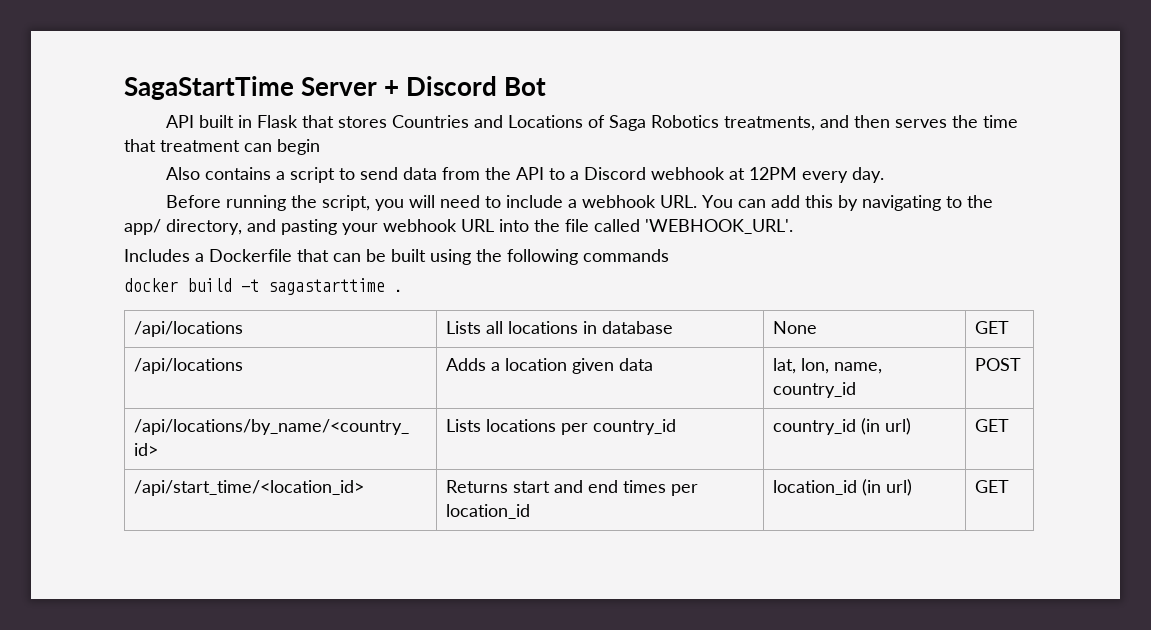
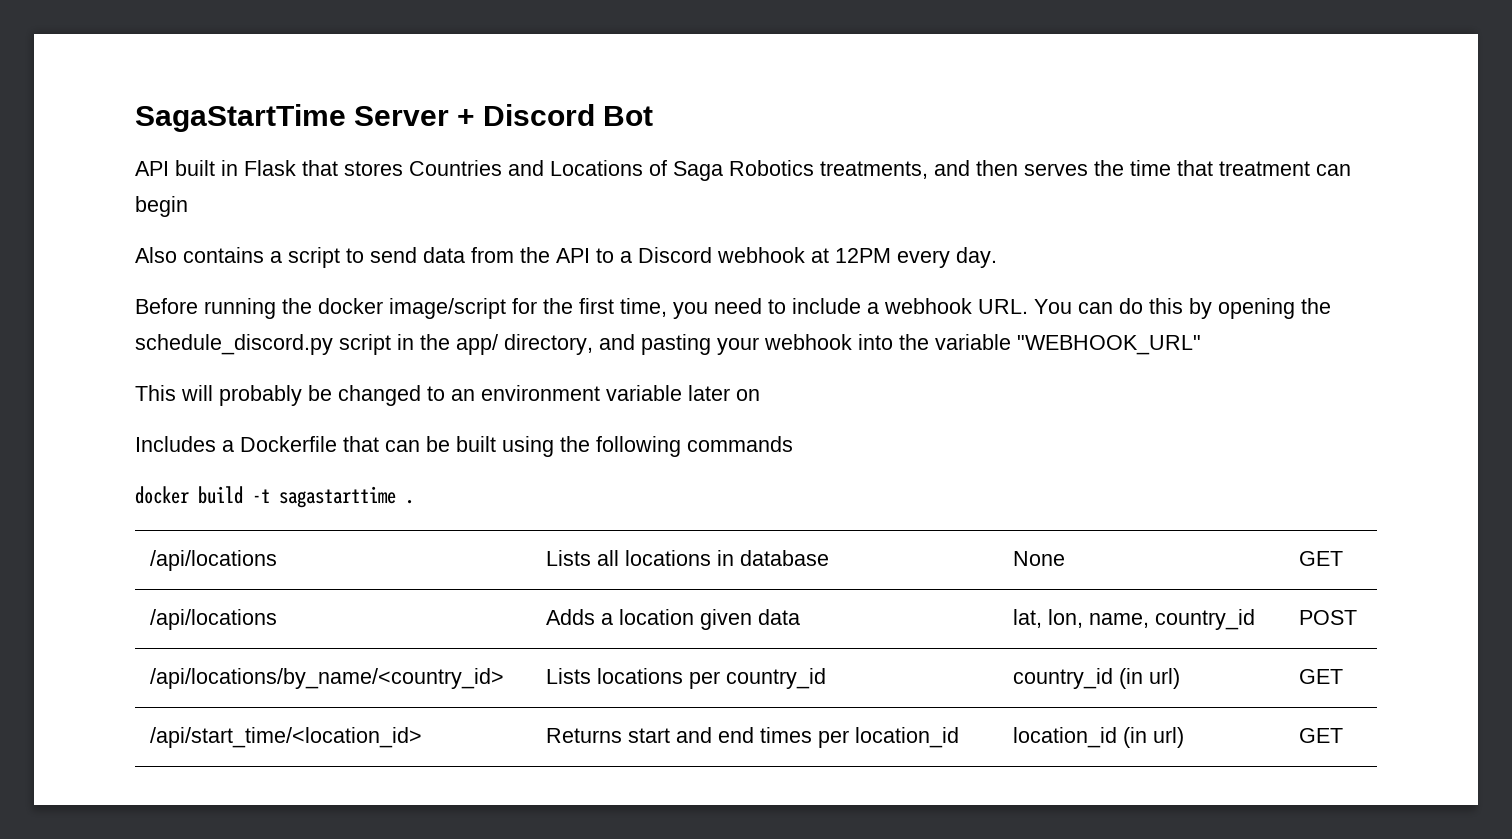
- Before running the script, you will need to include a webhook URL. You can add this by navigating to the app/ directory, and pasting your webhook URL into the file called 'WEBHOOK_URL'.
+ Before running the docker image/script for the first time, you need to include a webhook URL. You can do this by opening the schedule_discord.py script in the app/ directory, and pasting your webhook into the variable "WEBHOOK_URL"
+ This will probably be changed to an environment variable later on

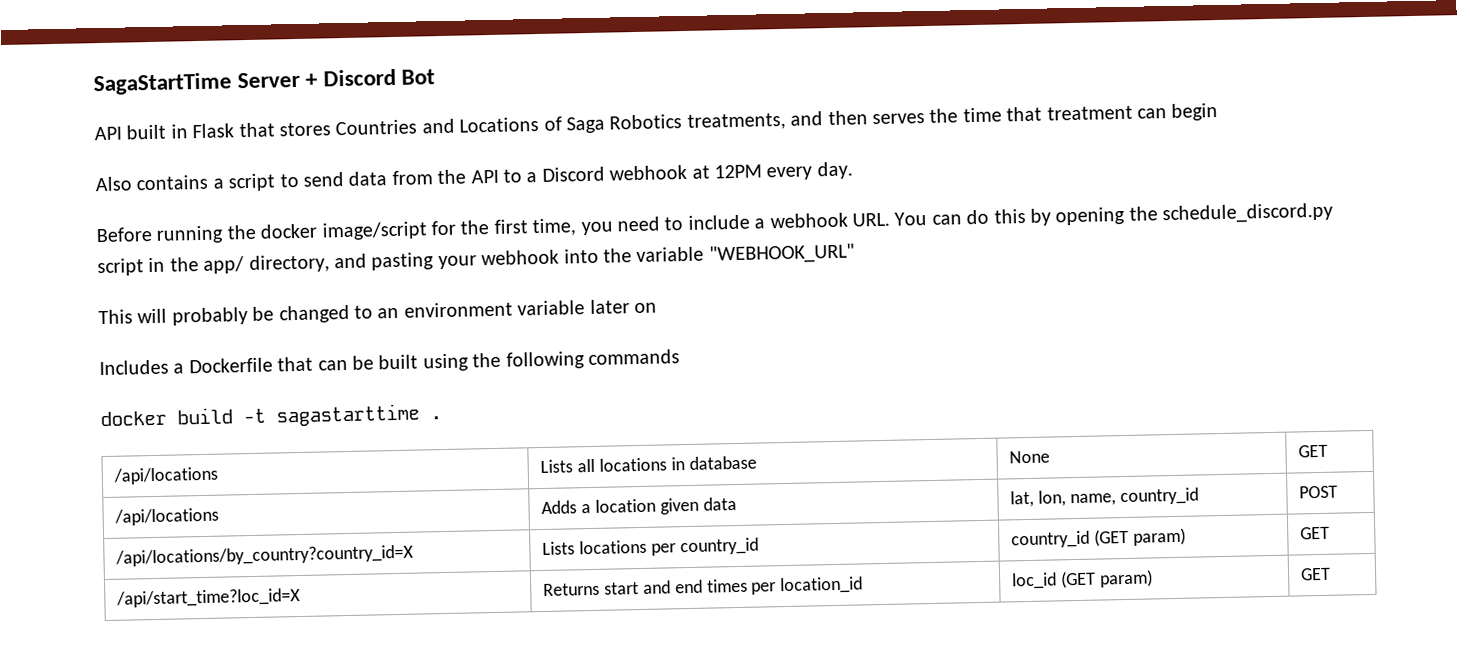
- /api/locations/by_name/<country_id> | Lists locations per country_id | country_id (in url) | GET
- /api/start_time/<location_id> | Returns start and end times per location_id | location_id (in url) | GET
+ /api/locations/by_country?country_id=X | Lists locations per country_id | country_id (GET param) | GET
+ /api/start_time?loc_id=X | Returns start and end times per location_id | loc_id (GET param) | GET

